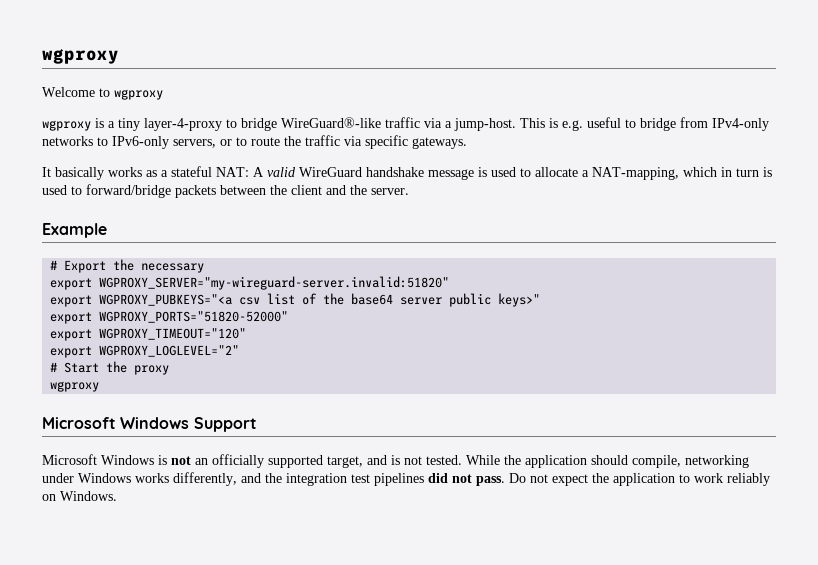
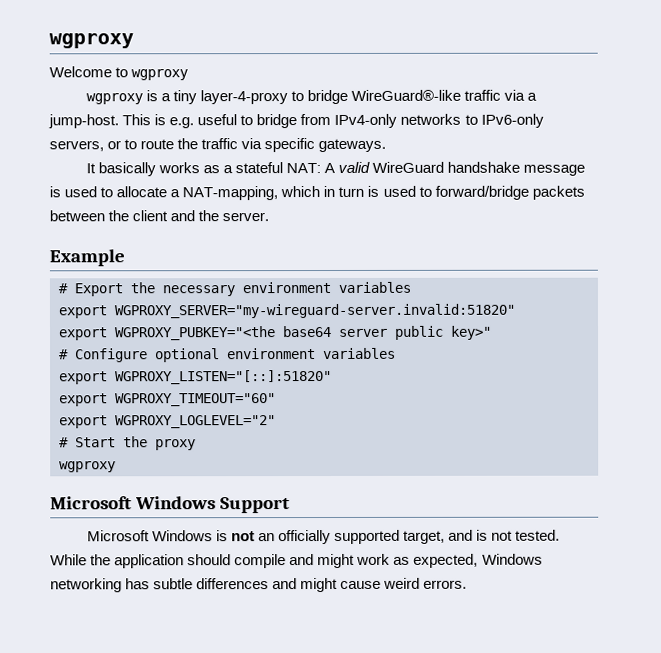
- # Export the necessary
+ # Export the necessary environment variables
- export WGPROXY_PUBKEYS="<a csv list of the base64 server public keys>"
- export WGPROXY_PORTS="51820-52000"
- export WGPROXY_TIMEOUT="120"
+ export WGPROXY_PUBKEY="<the base64 server public key>"
+ # Configure optional environment variables
+ export WGPROXY_LISTEN="[::]:51820"
+ export WGPROXY_TIMEOUT="60"
- While the application should compile, networking under Windows works differently, and the integration test pipelines did not pass. Do not expect the application to work reliably on Windows.
+ While the application should compile and might work as expected, Windows networking has subtle differences and might cause weird errors.

